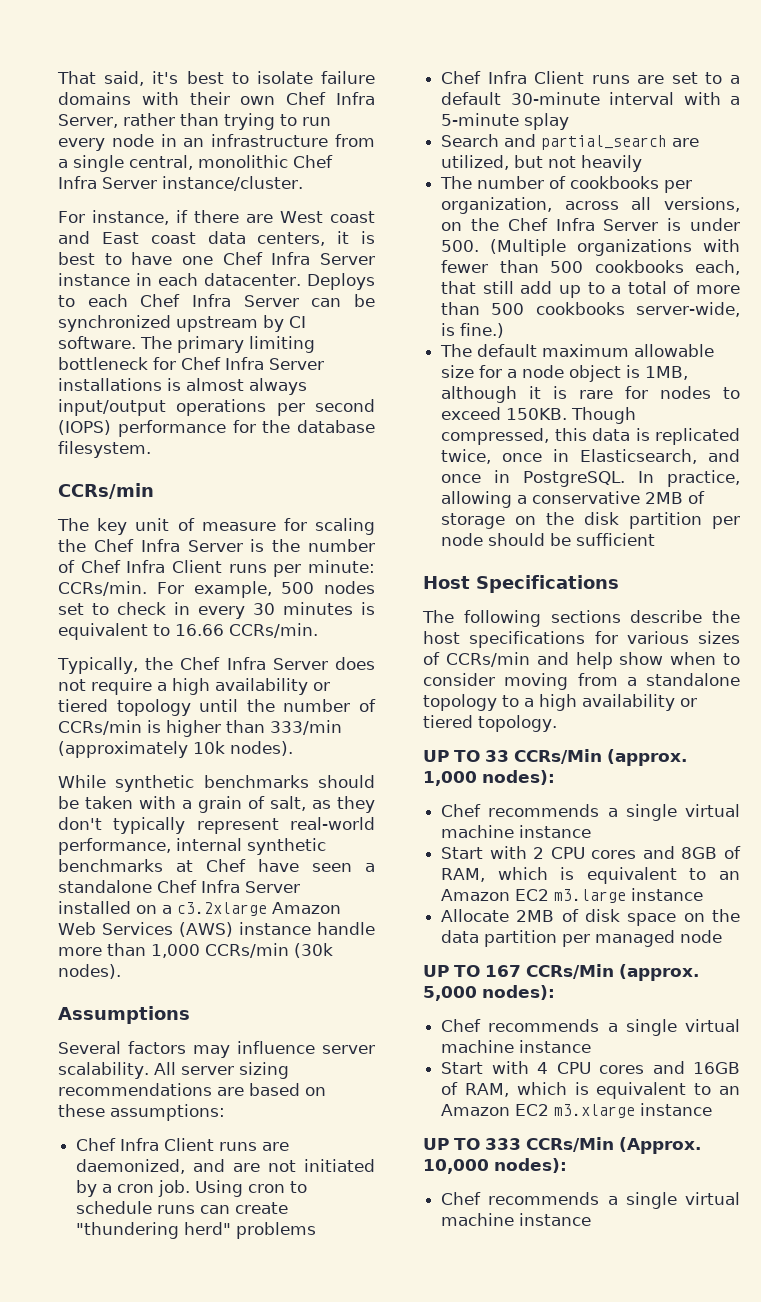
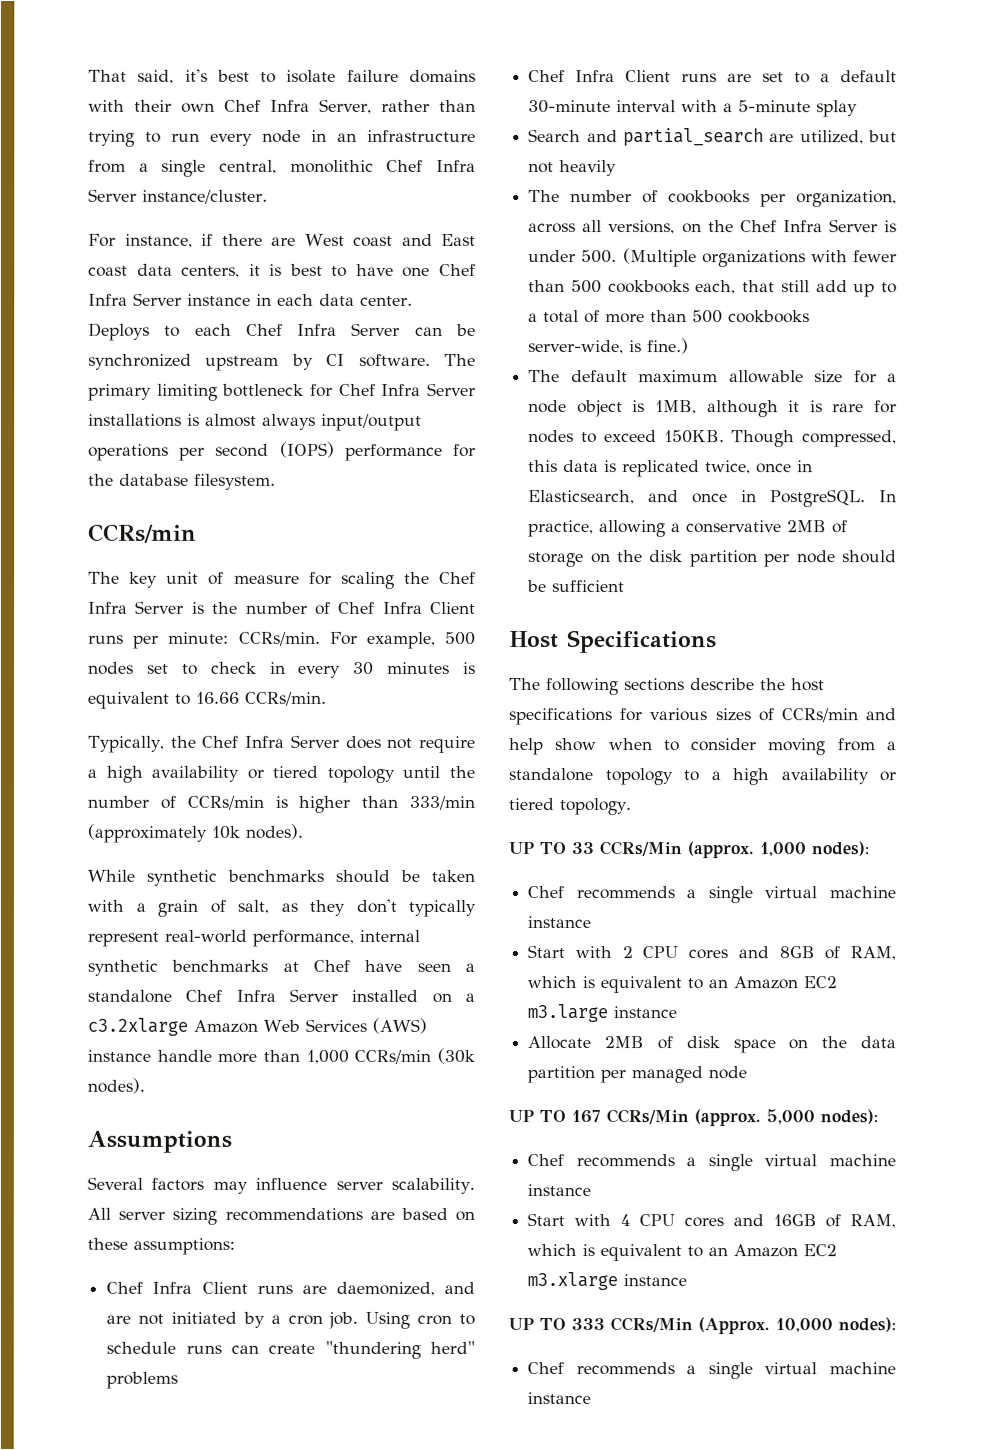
- For instance, if there are West coast and East coast data centers, it is best to have one Chef Infra Server instance in each datacenter.
+ For instance, if there are West coast and East coast data centers, it is best to have one Chef Infra Server instance in each data center.

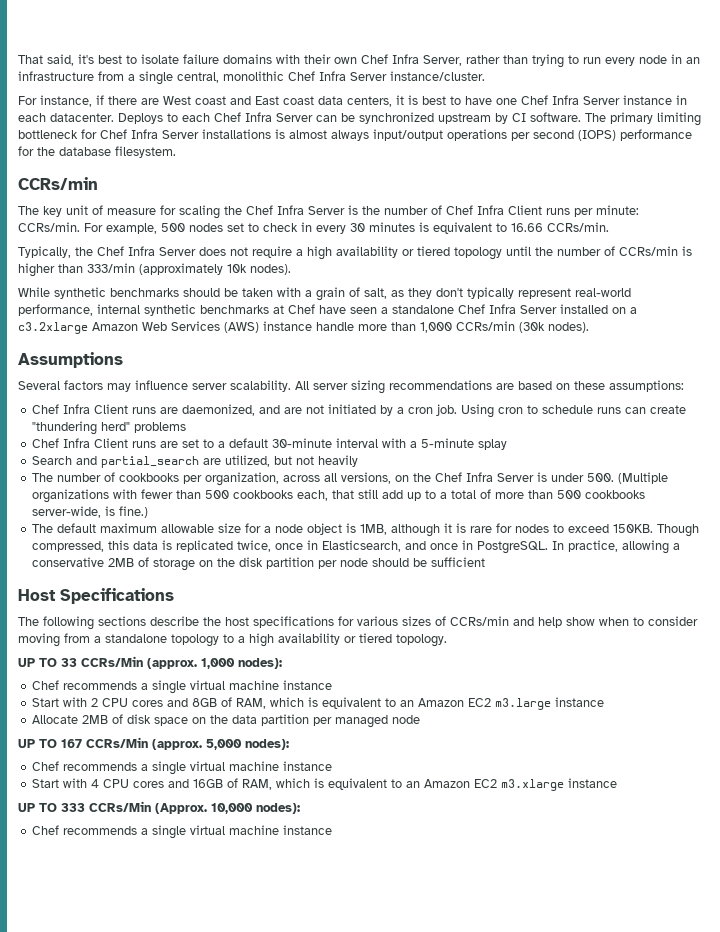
- For instance, if there are West coast and East coast data centers, it is best to have one Chef Infra Server instance in each data center.
+ For instance, if there are West coast and East coast data centers, it is best to have one Chef Infra Server instance in each datacenter.

